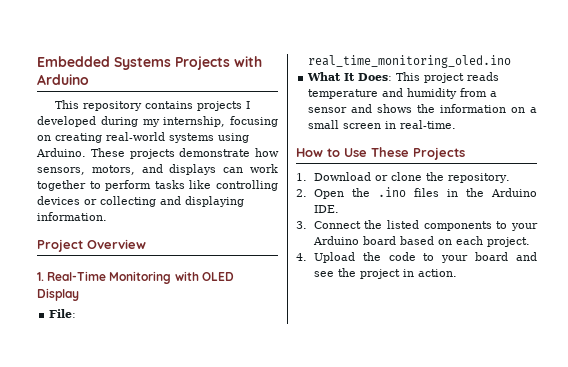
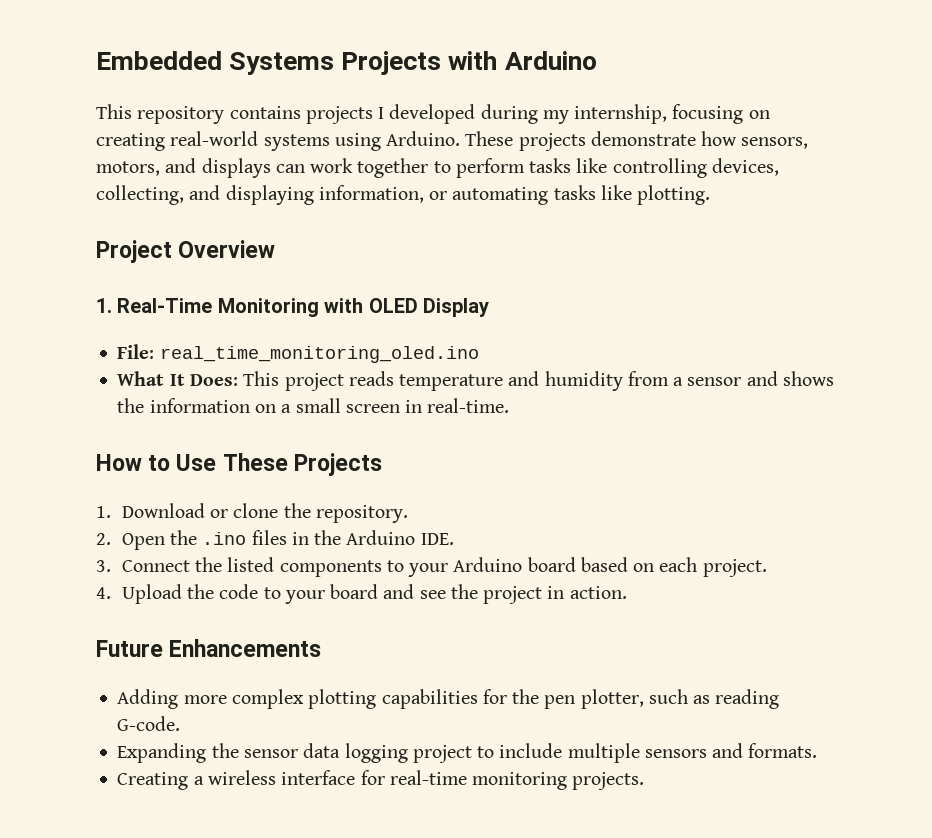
- These projects demonstrate how sensors, motors, and displays can work together to perform tasks like controlling devices or collecting and displaying information.
+ These projects demonstrate how sensors, motors, and displays can work together to perform tasks like controlling devices, collecting, and displaying information, or automating tasks like plotting.
+ Future Enhancements
+ Adding more complex plotting capabilities for the pen plotter, such as reading G-code.
+ Expanding the sensor data logging project to include multiple sensors and formats.
+ Creating a wireless interface for real-time monitoring projects.

